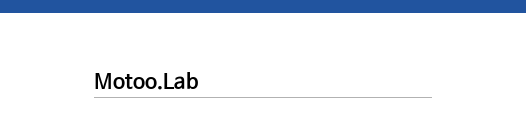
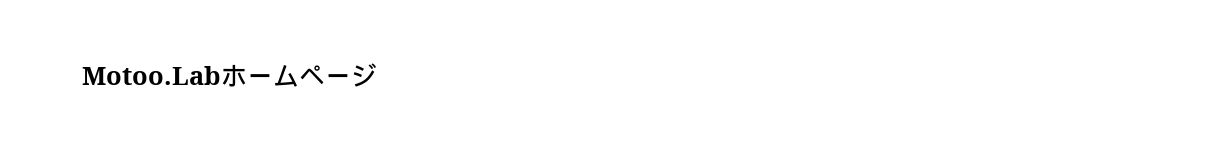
- Motoo.Lab
+ Motoo.Labホームページ

